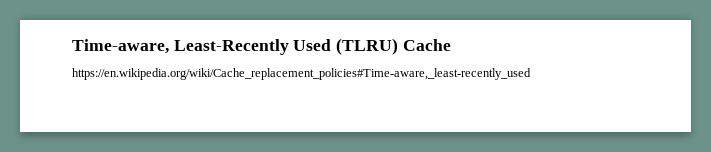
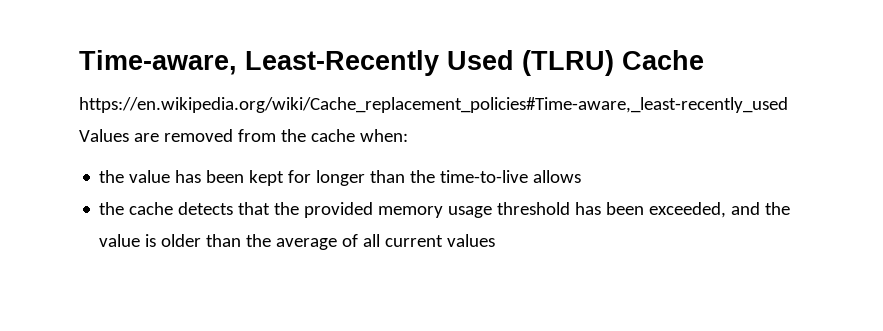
- https://en.wikipedia.org/wiki/Cache_replacement_policies#Time-aware,_least-recently_used
+ https://en.wikipedia.org/wiki/Cache_replacement_policies#Time-aware,_least-recently_used Values are removed from the cache when:
+ the value has been kept for longer than the time-to-live allows
+ the cache detects that the provided memory usage threshold has been exceeded, and the value is older than the average of all current values

